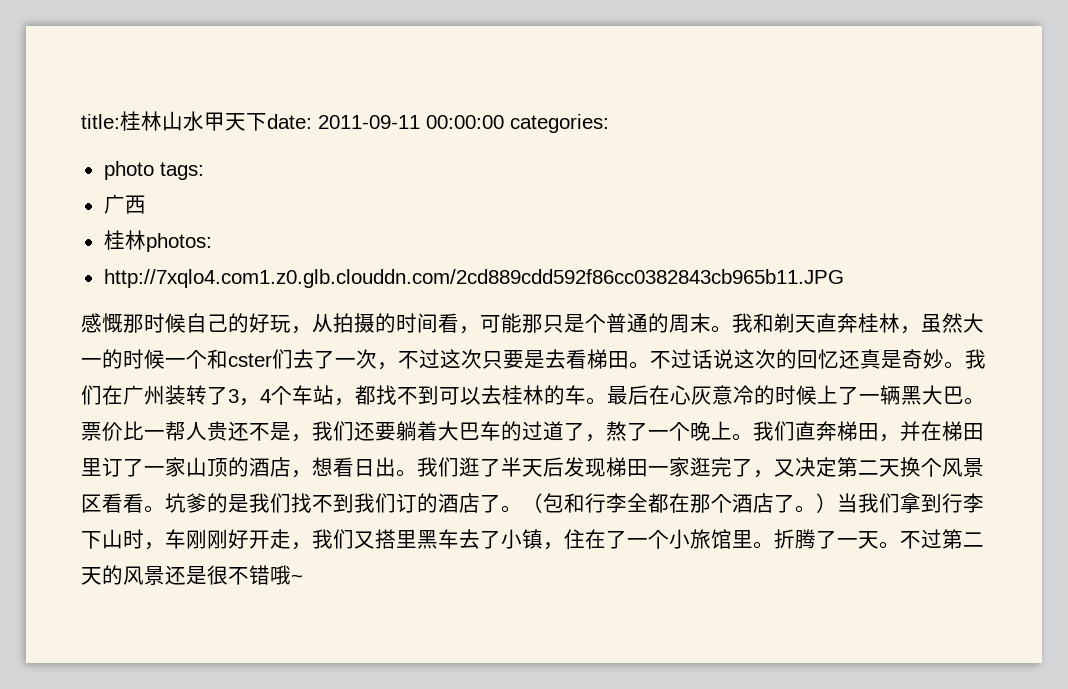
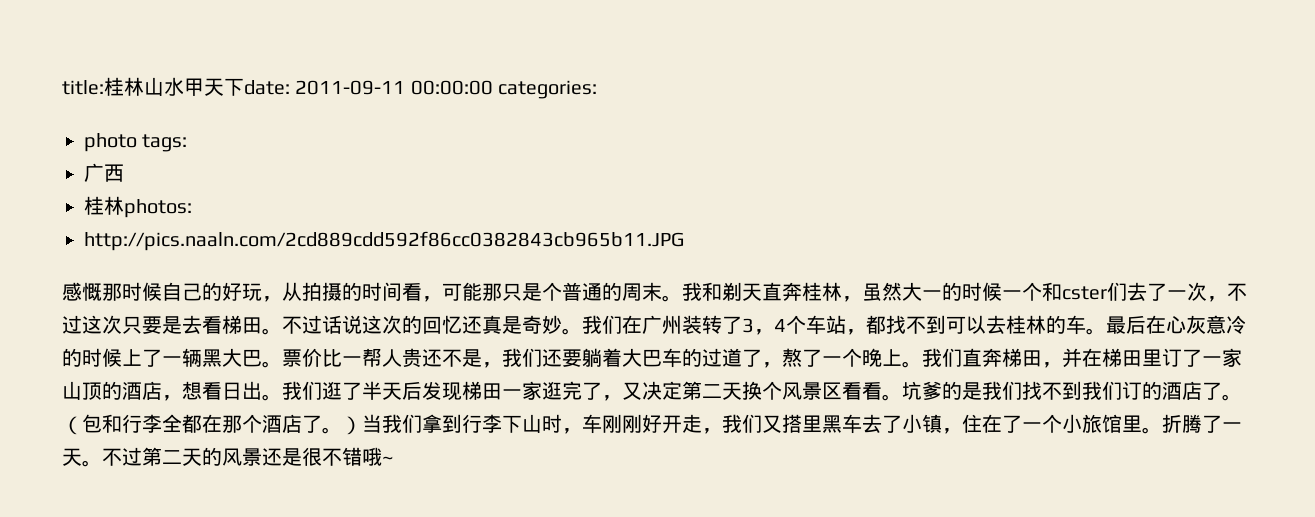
- http://7xqlo4.com1.z0.glb.clouddn.com/2cd889cdd592f86cc0382843cb965b11.JPG
+ http://pics.naaln.com/2cd889cdd592f86cc0382843cb965b11.JPG

